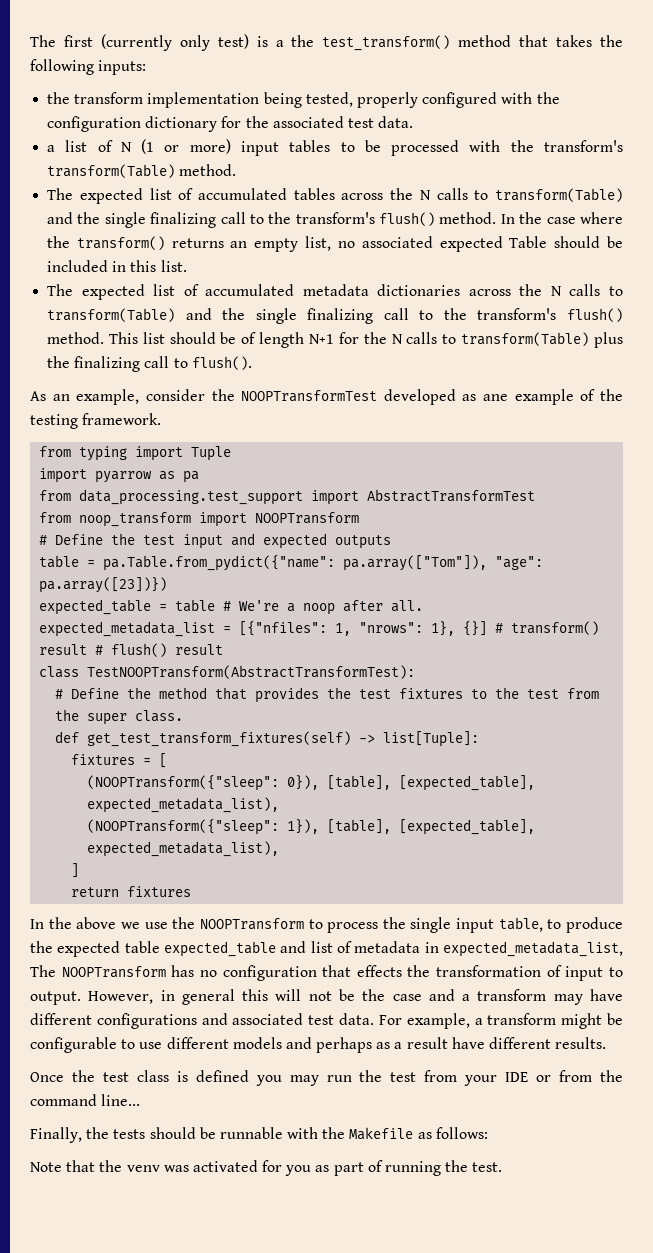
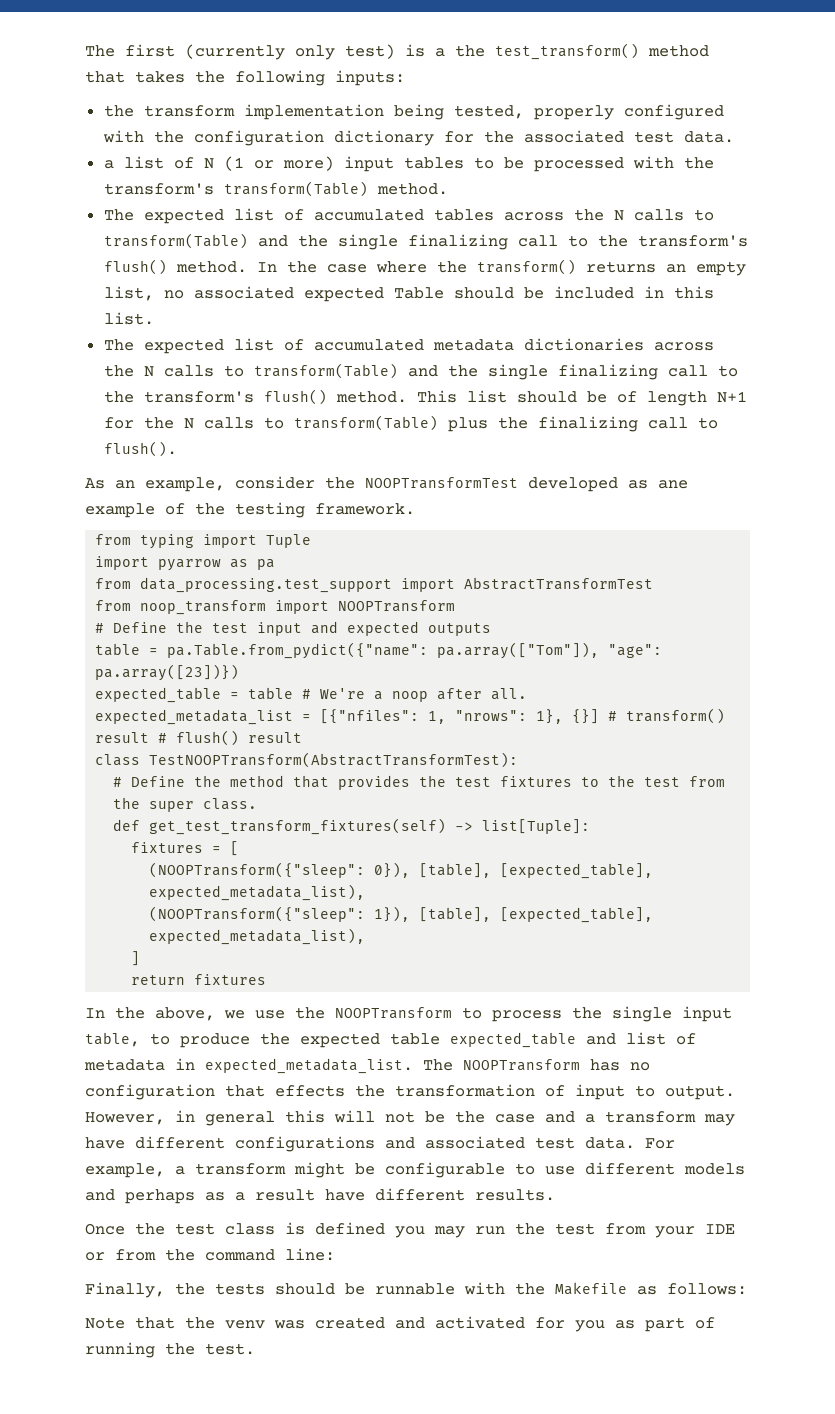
- In the above we use the NOOPTransform to process the single input table, to produce the expected table expected_table and list of metadata in expected_metadata_list, The NOOPTransform has no configuration that effects the transformation of input to output.
+ In the above, we use the NOOPTransform to process the single input table, to produce the expected table expected_table and list of metadata in expected_metadata_list. The NOOPTransform has no configuration that effects the transformation of input to output.
- Once the test class is defined you may run the test from your IDE or from the command line...
+ Once the test class is defined you may run the test from your IDE or from the command line:
- Note that the venv was activated for you as part of running the test.
+ Note that the venv was created and activated for you as part of running the test.

